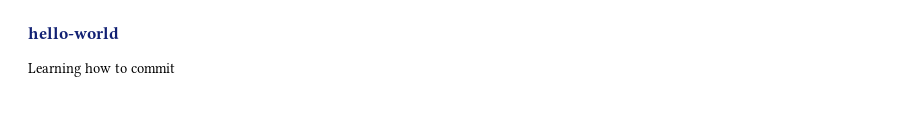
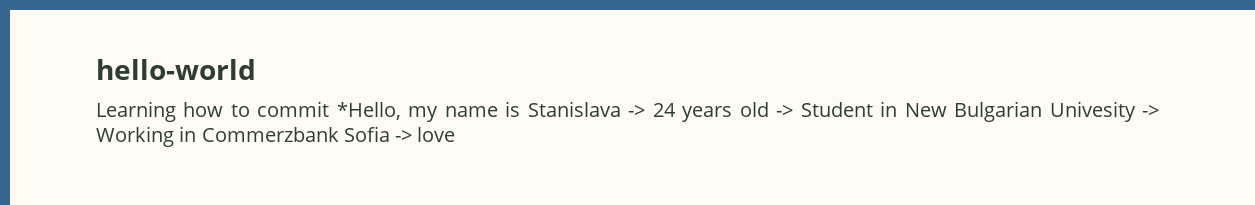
- Learning how to commit
+ Learning how to commit *Hello, my name is Stanislava -> 24 years old -> Student in New Bulgarian Univesity -> Working in Commerzbank Sofia -> love

